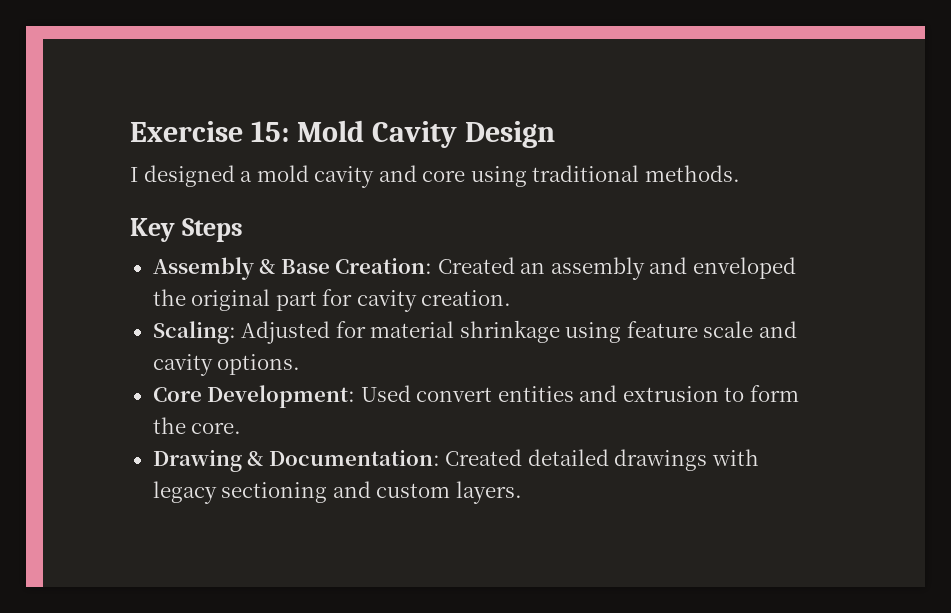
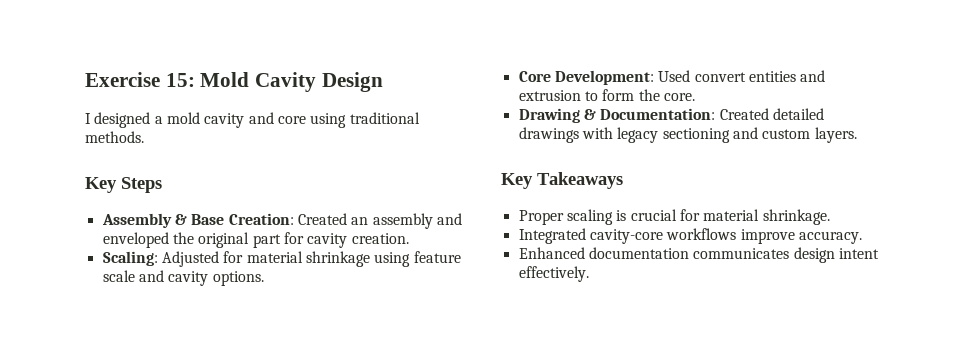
+ Key Takeaways
+ Proper scaling is crucial for material shrinkage.
+ Integrated cavity-core workflows improve accuracy.
+ Enhanced documentation communicates design intent effectively.

